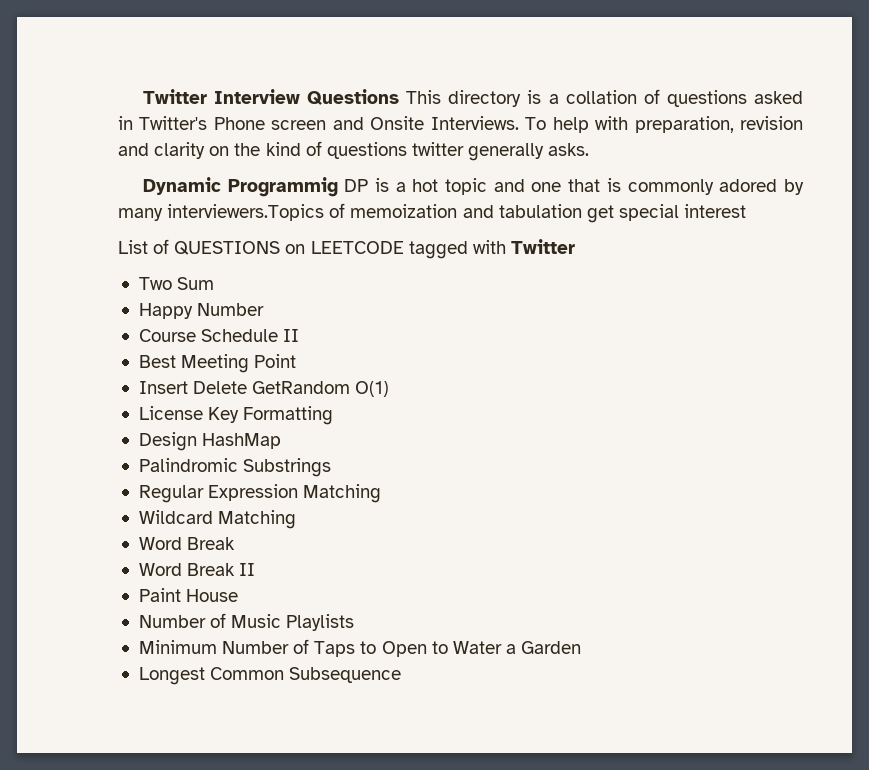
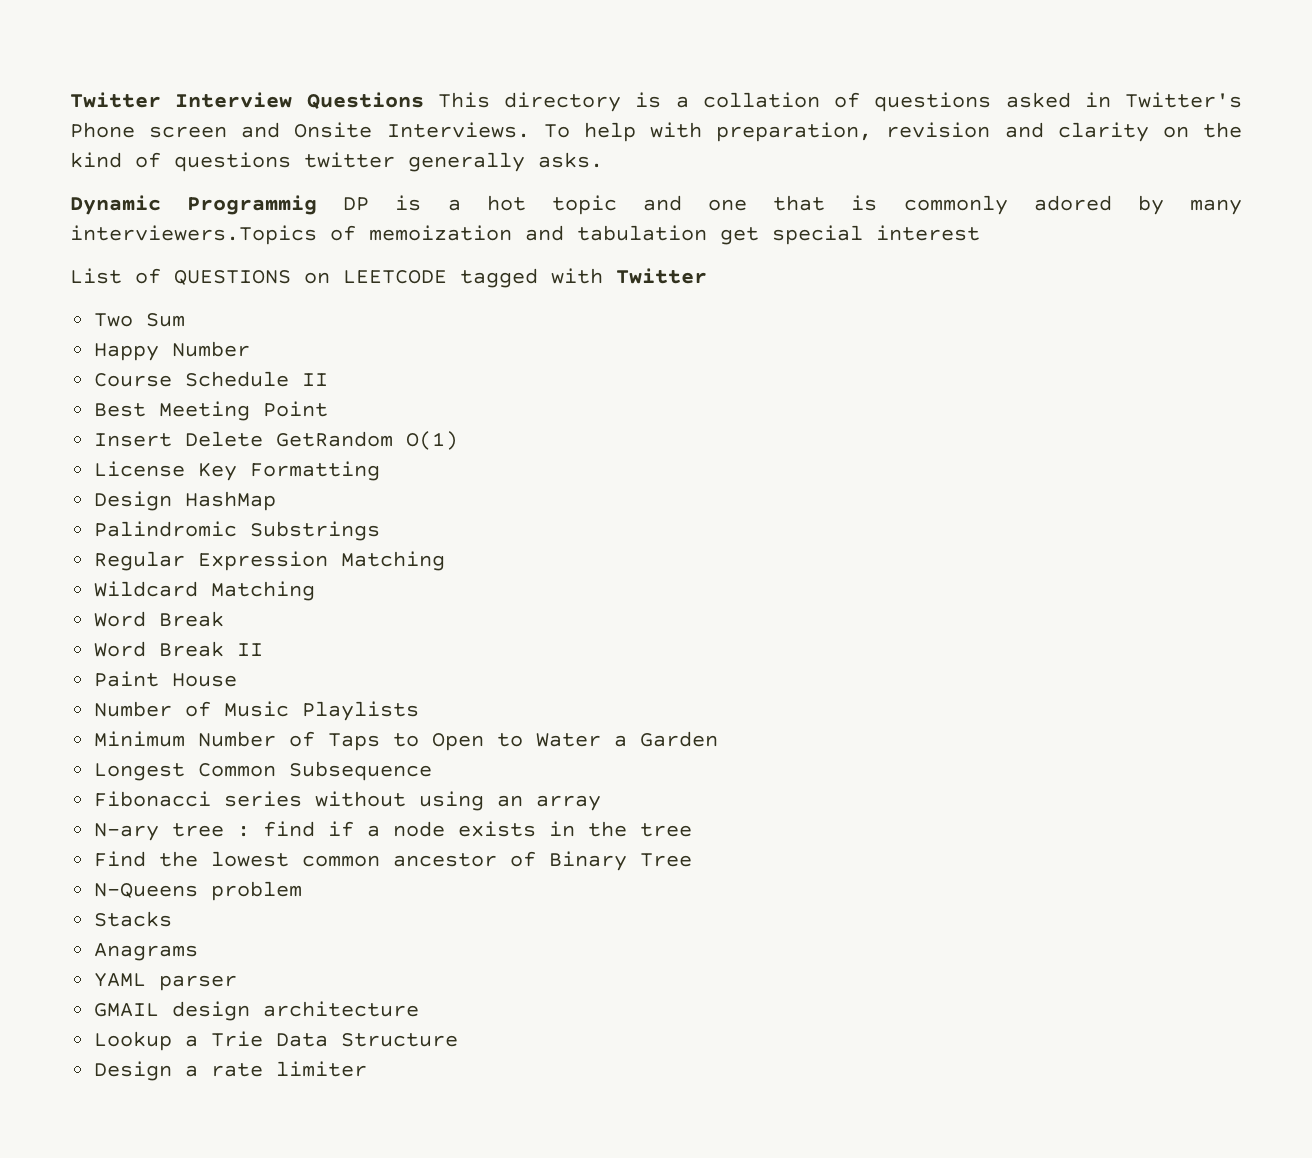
+ Fibonacci series without using an array
+ N-ary tree : find if a node exists in the tree
+ Find the lowest common ancestor of Binary Tree
+ N-Queens problem
+ Stacks
+ Anagrams
+ YAML parser
+ GMAIL design architecture
+ Lookup a Trie Data Structure
+ Design a rate limiter

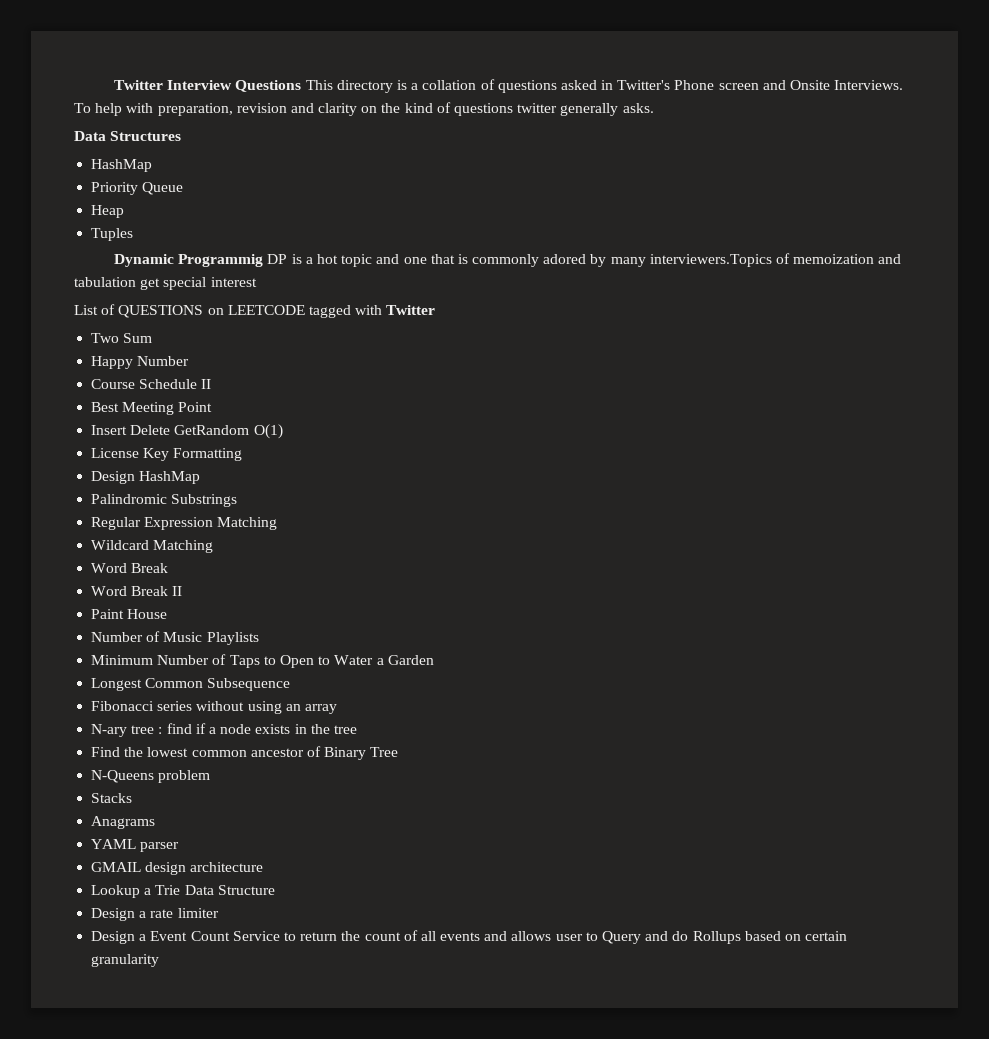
+ Data Structures
+ HashMap
+ Priority Queue
+ Heap
+ Tuples
+ Design a Event Count Service to return the count of all events and allows user to Query and do Rollups based on certain granularity

